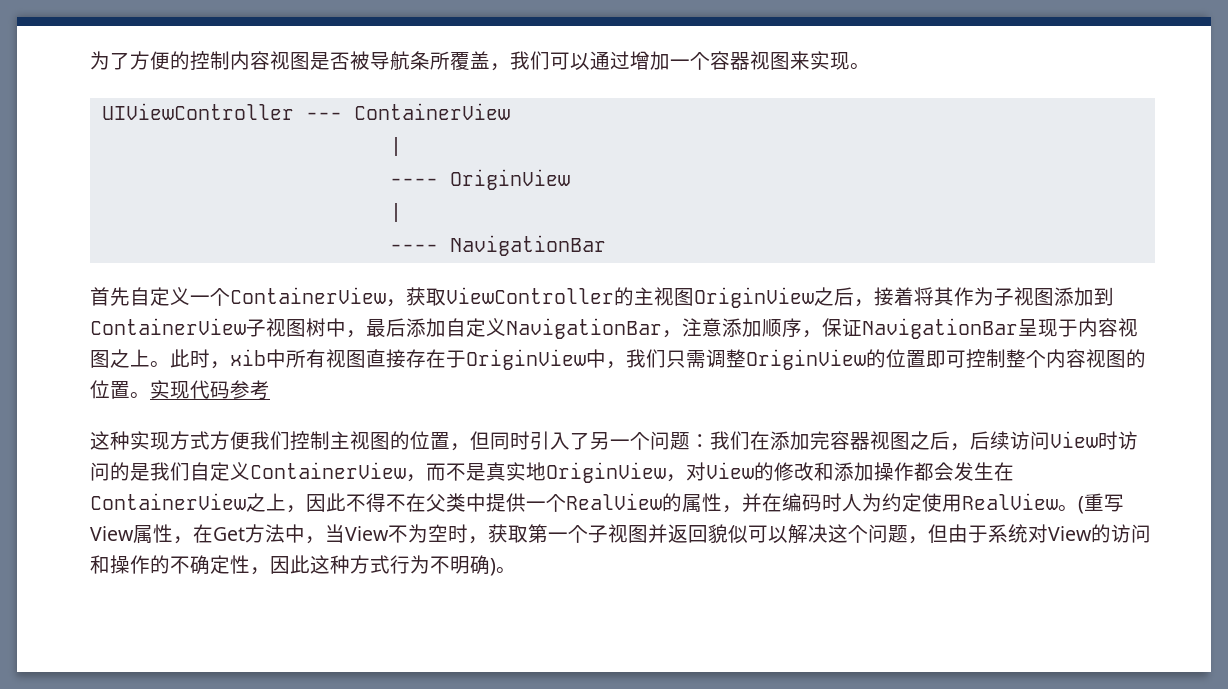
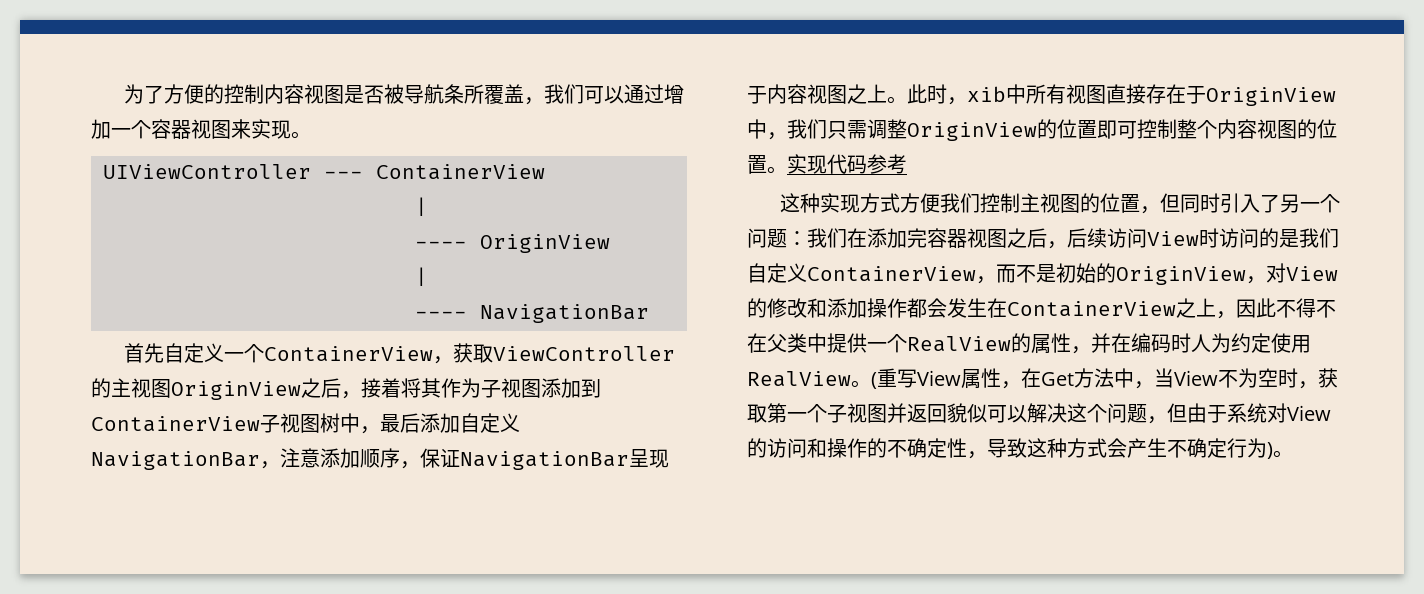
- 我们在添加完容器视图之后，后续访问View时访问的是我们自定义ContainerView，而不是真实地OriginView，对View的修改和添加操作都会发生在ContainerView之上，因此不得不在父类中提供一个RealView的属性，并在编码时人为约定使用RealView。
+ 我们在添加完容器视图之后，后续访问View时访问的是我们自定义ContainerView，而不是初始的OriginView，对View的修改和添加操作都会发生在ContainerView之上，因此不得不在父类中提供一个RealView的属性，并在编码时人为约定使用RealView。
- (重写View属性，在Get方法中，当View不为空时，获取第一个子视图并返回貌似可以解决这个问题，但由于系统对View的访问和操作的不确定性，因此这种方式行为不明确)。
+ (重写View属性，在Get方法中，当View不为空时，获取第一个子视图并返回貌似可以解决这个问题，但由于系统对View的访问和操作的不确定性，导致这种方式会产生不确定行为)。

